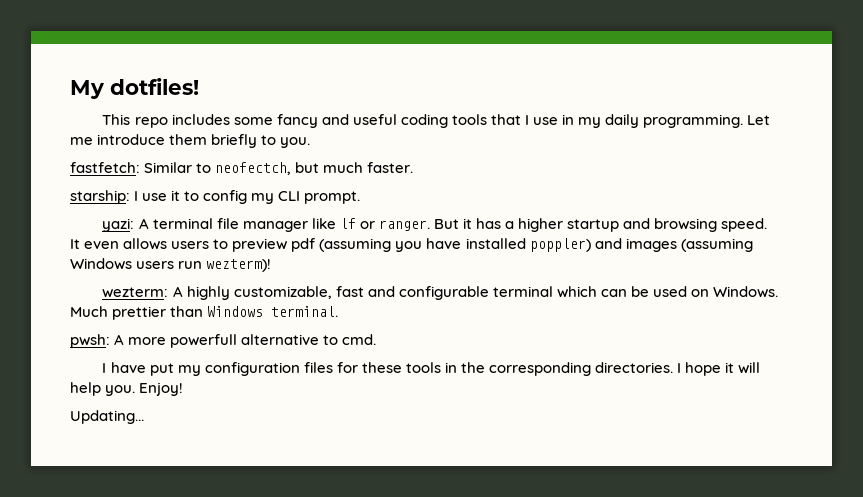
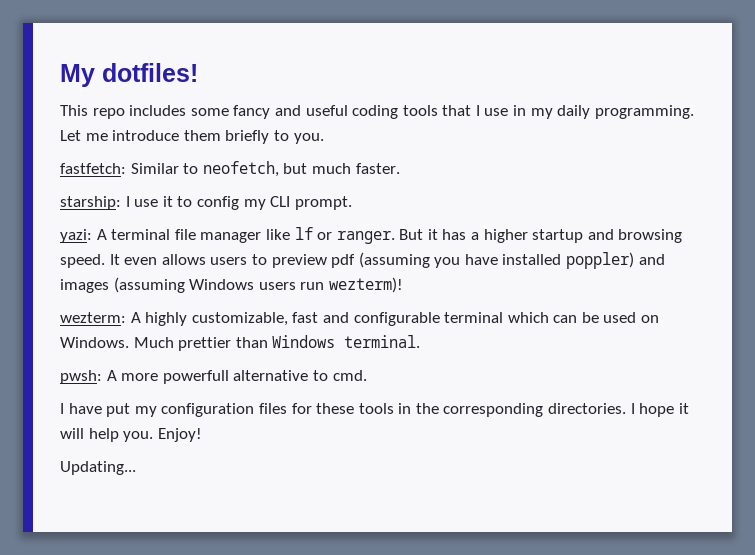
- fastfetch: Similar to neofectch, but much faster.
+ fastfetch: Similar to neofetch, but much faster.

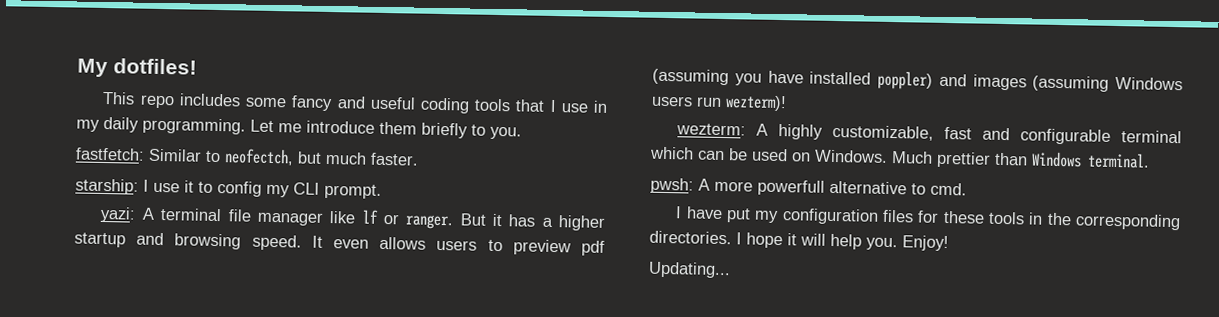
- fastfetch: Similar to neofetch, but much faster.
+ fastfetch: Similar to neofectch, but much faster.

